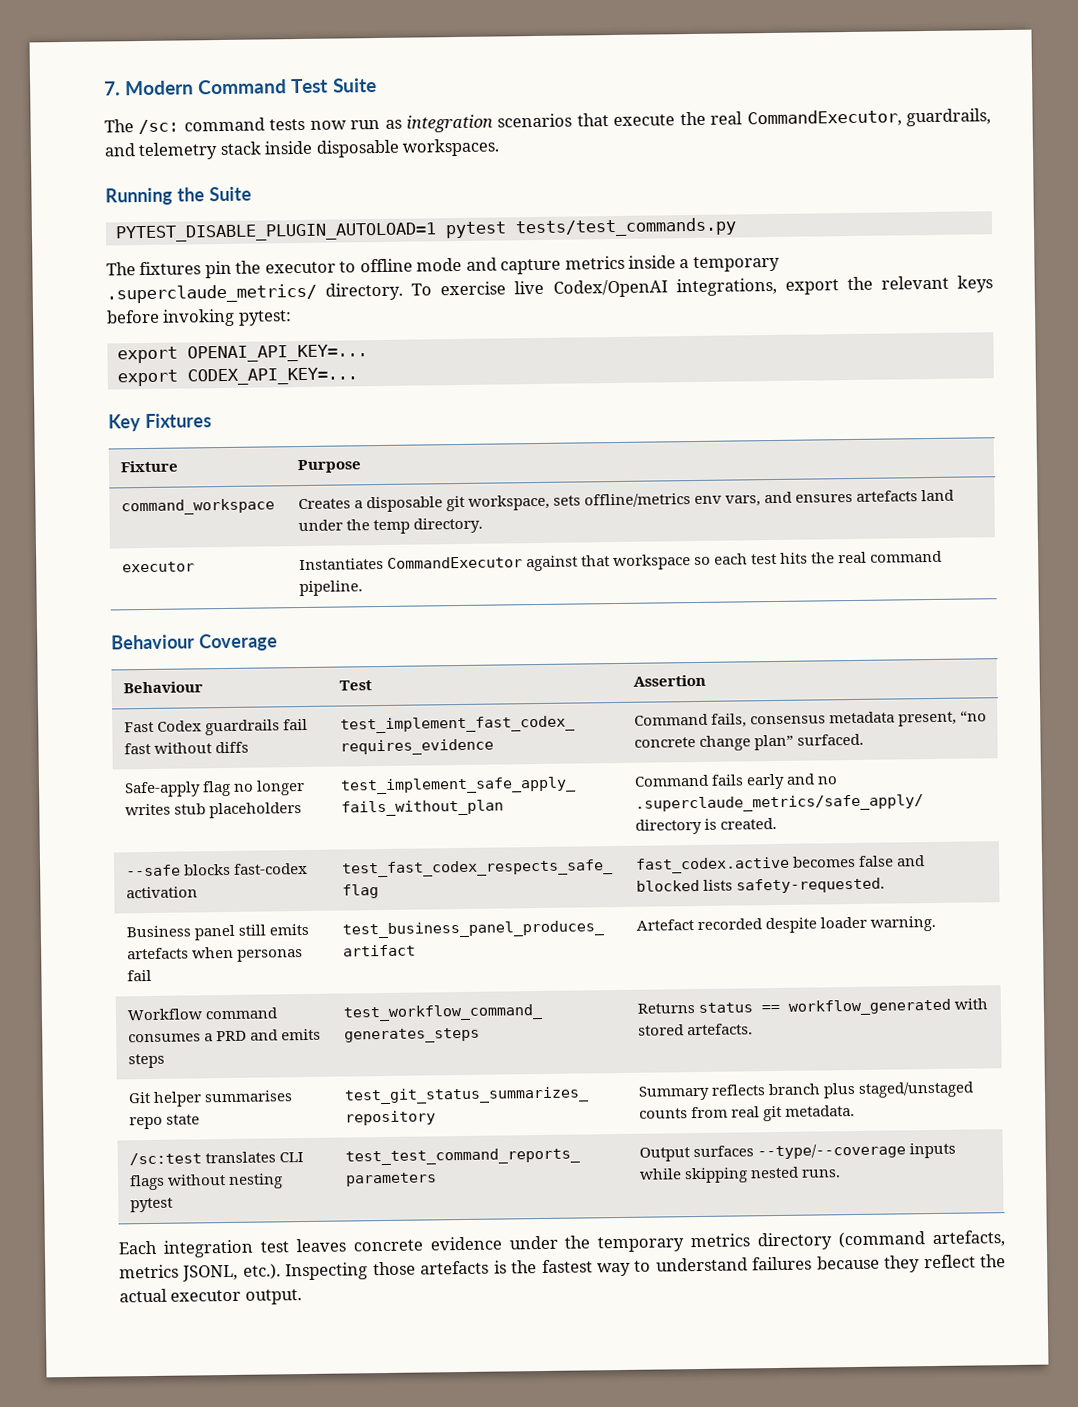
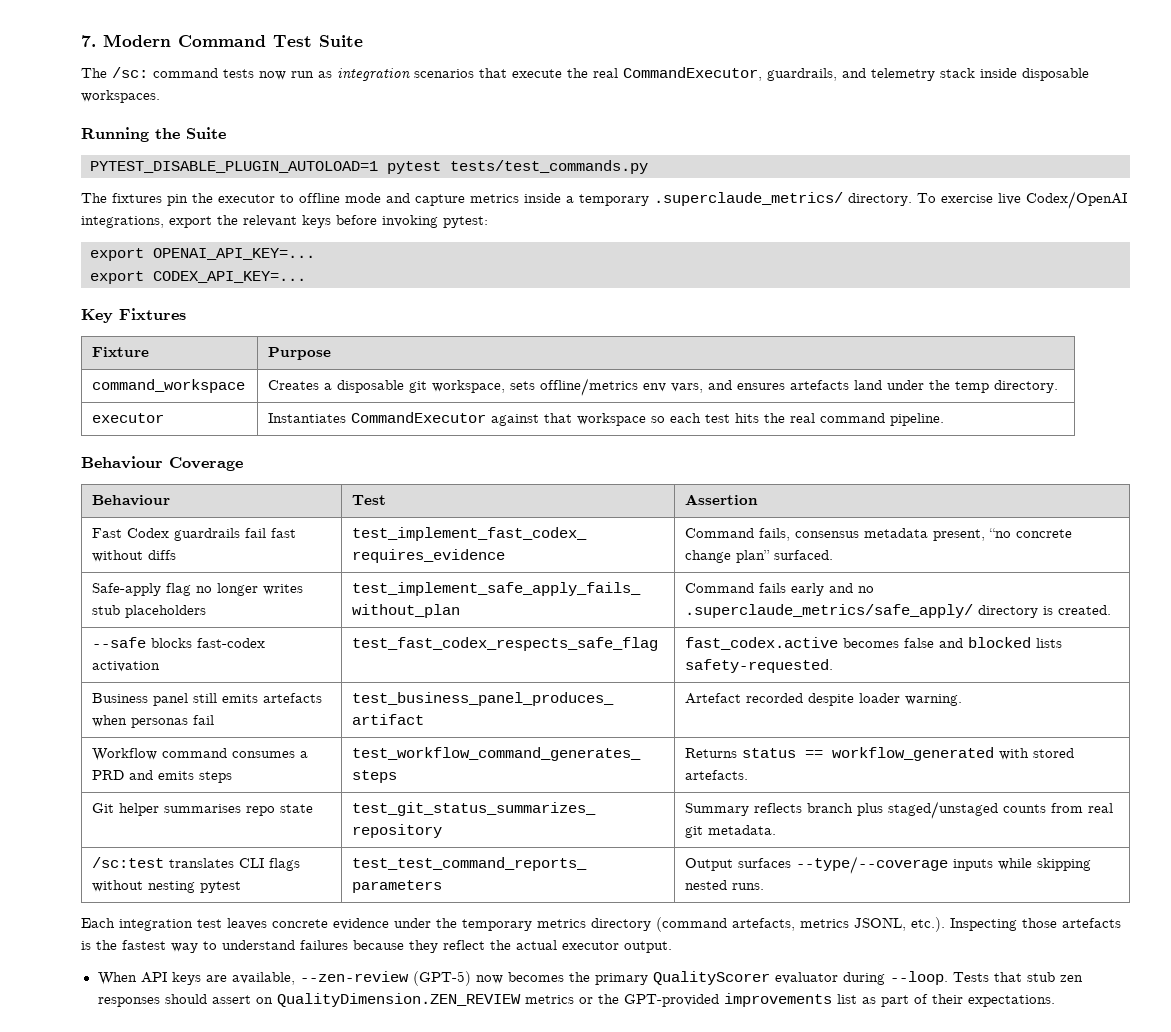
+ When API keys are available, --zen-review (GPT-5) now becomes the primary QualityScorer evaluator during --loop. Tests that stub zen responses should assert on QualityDimension.ZEN_REVIEW metrics or the GPT-provided improvements list as part of their expectations.

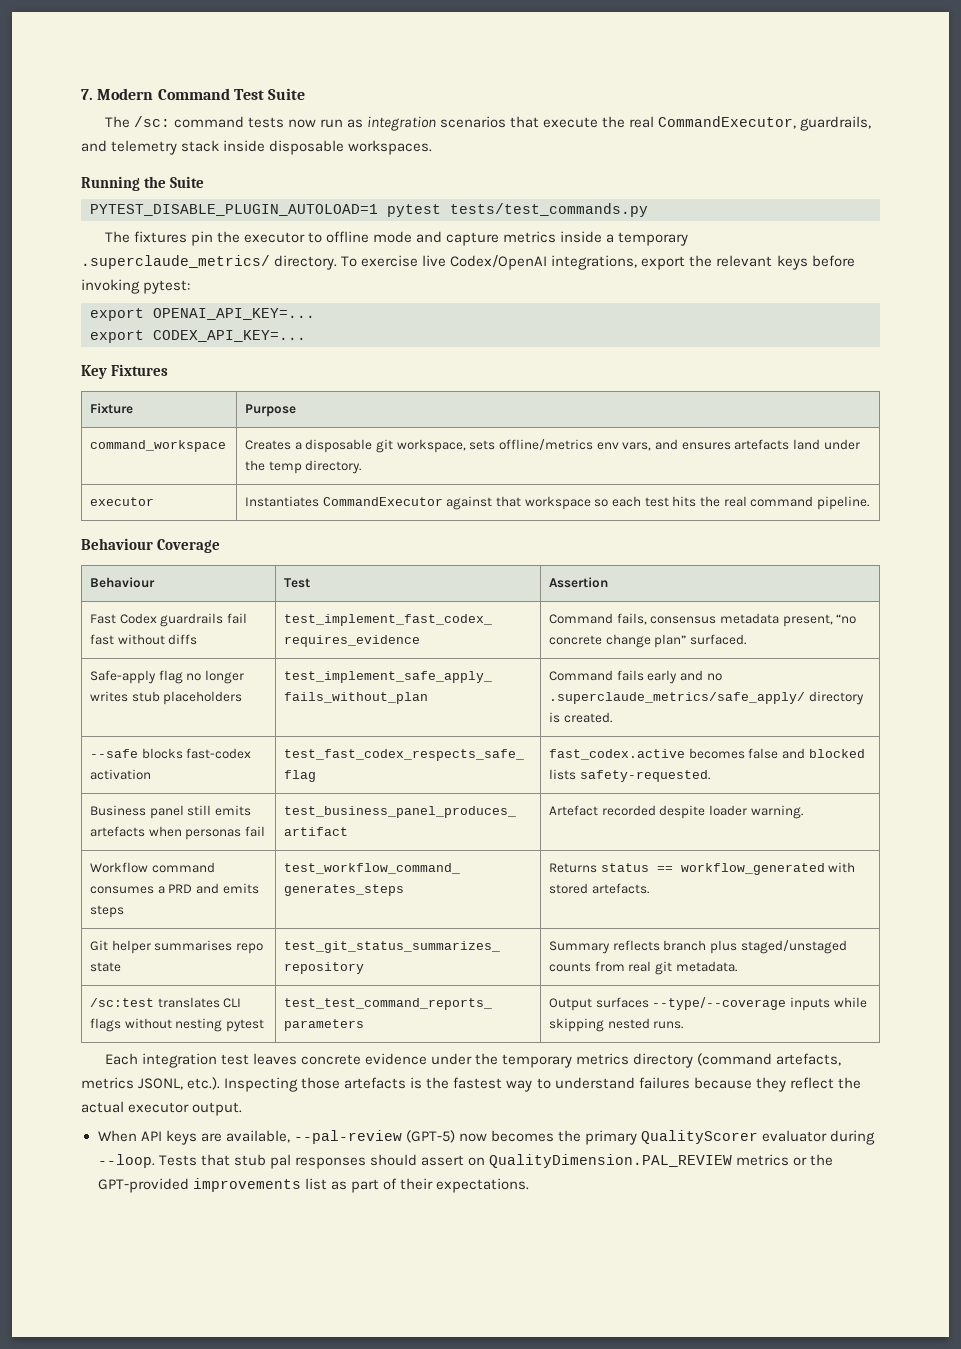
- When API keys are available, --zen-review (GPT-5) now becomes the primary QualityScorer evaluator during --loop.
+ When API keys are available, --pal-review (GPT-5) now becomes the primary QualityScorer evaluator during --loop.
- Tests that stub zen responses should assert on QualityDimension.ZEN_REVIEW metrics or the GPT-provided improvements list as part of their expectations.
+ Tests that stub pal responses should assert on QualityDimension.PAL_REVIEW metrics or the GPT-provided improvements list as part of their expectations.

